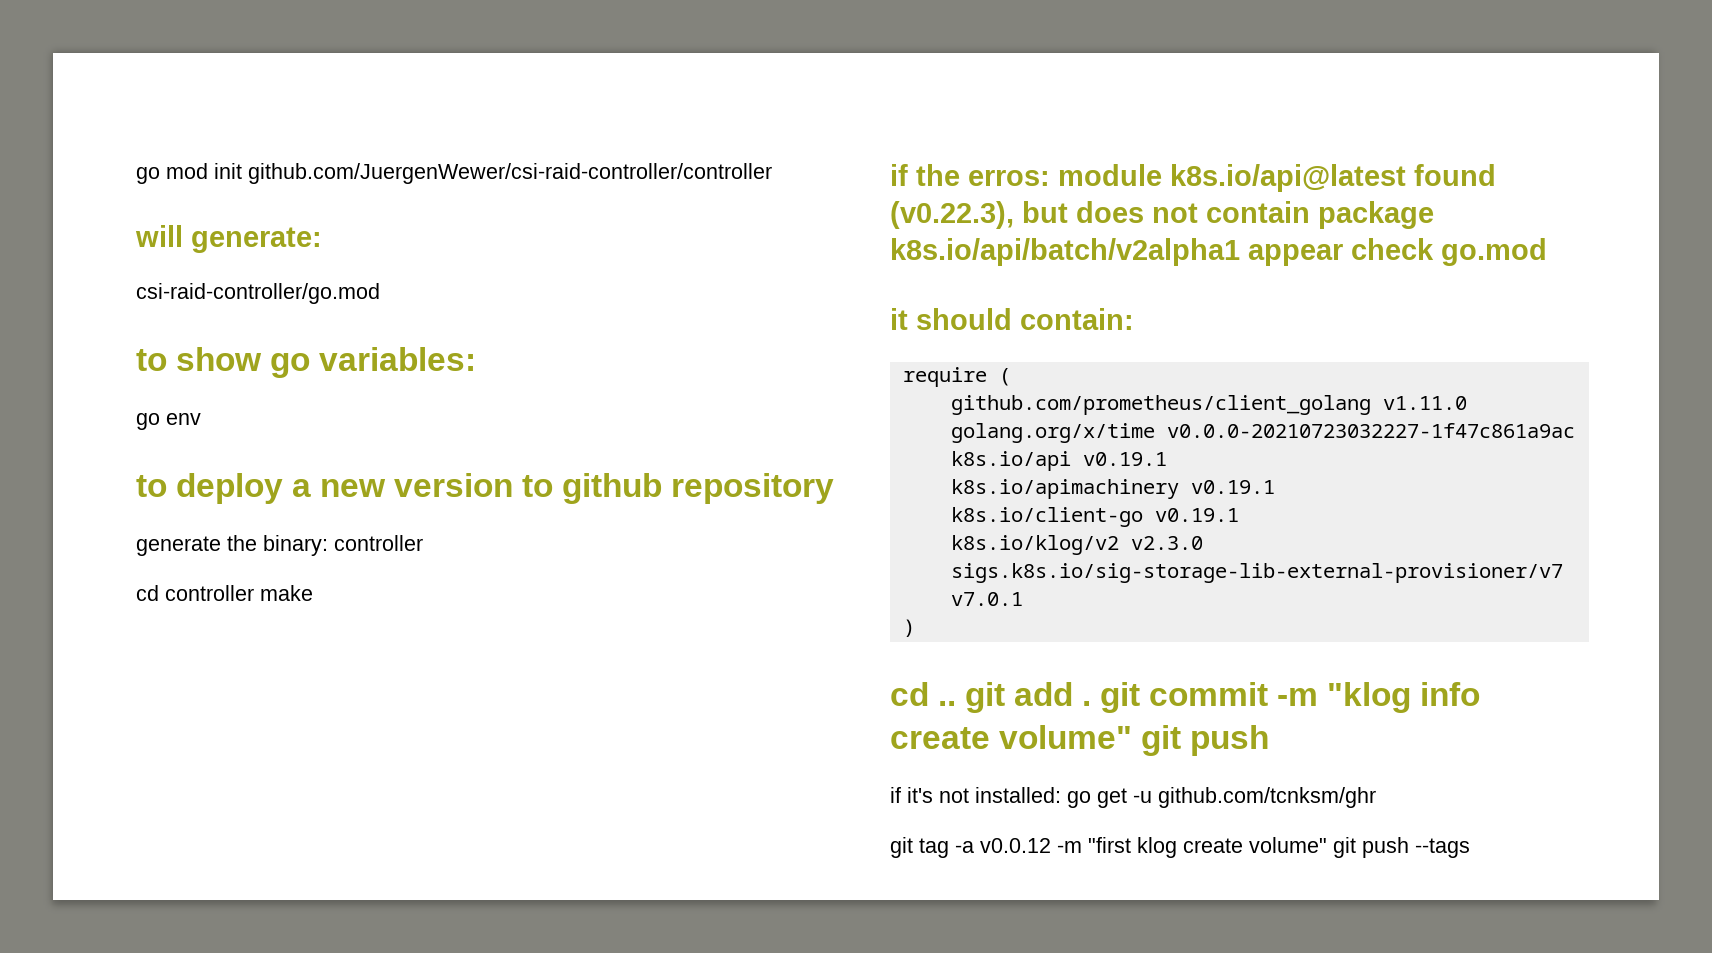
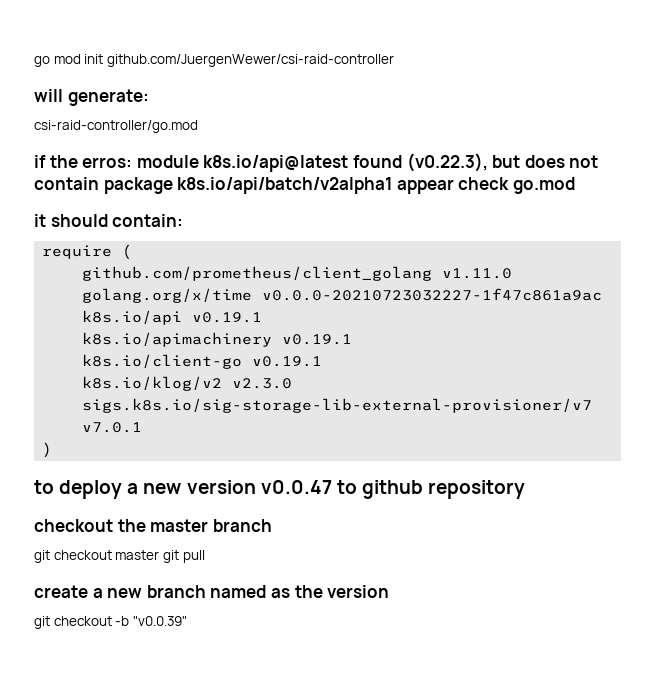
- go mod init github.com/JuergenWewer/csi-raid-controller/controller
+ go mod init github.com/JuergenWewer/csi-raid-controller
- to show go variables:
- go env
- to deploy a new version to github repository
- generate the binary: controller
- cd controller make
- cd .. git add . git commit -m "klog info create volume" git push
- if it's not installed: go get -u github.com/tcnksm/ghr
- git tag -a v0.0.12 -m "first klog create volume" git push --tags
+ to deploy a new version v0.0.47 to github repository
+ checkout the master branch
+ git checkout master git pull
+ create a new branch named as the version
+ git checkout -b "v0.0.39"

